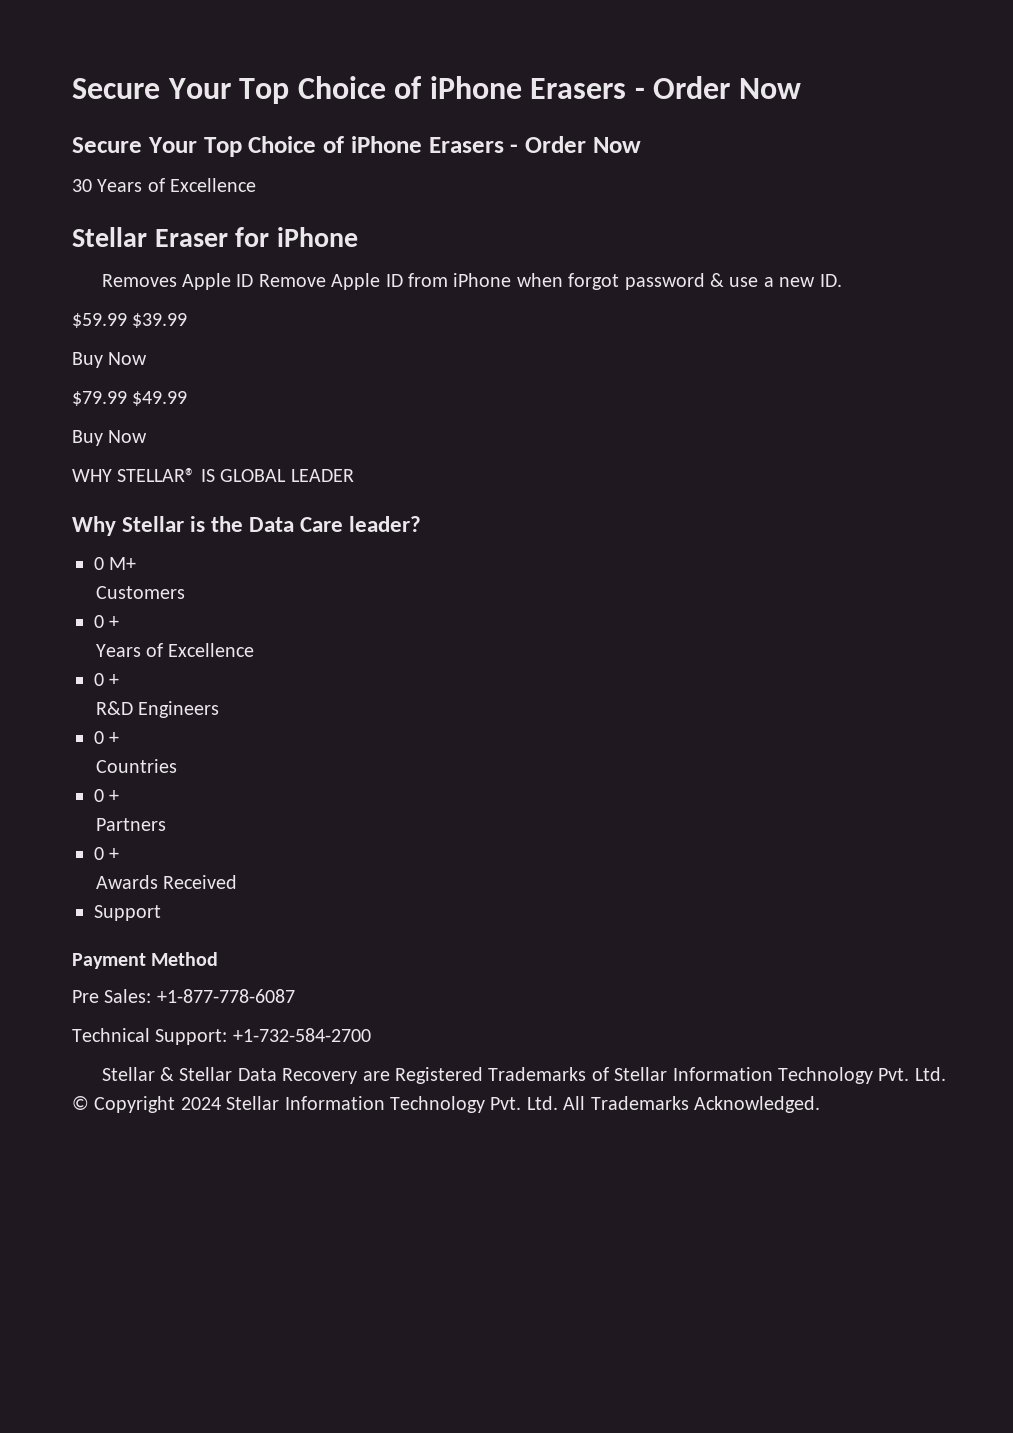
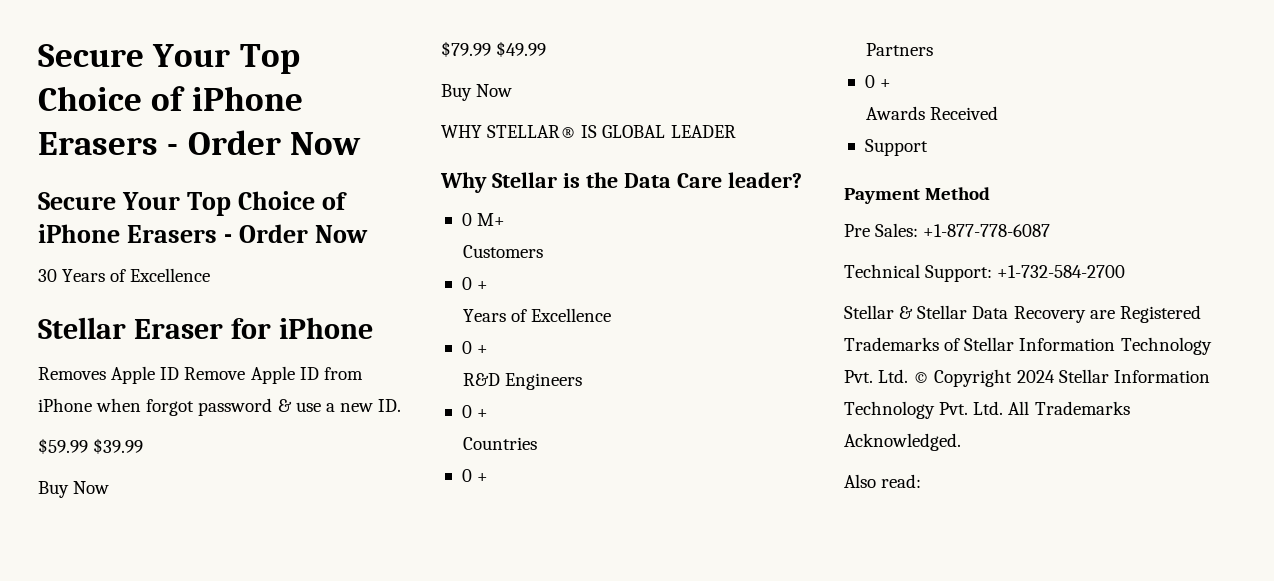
+ Also read:

